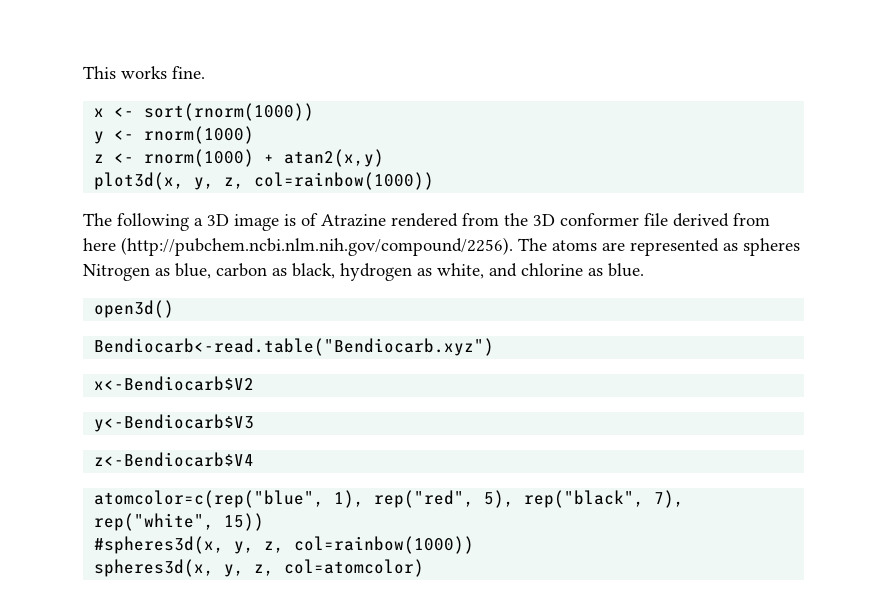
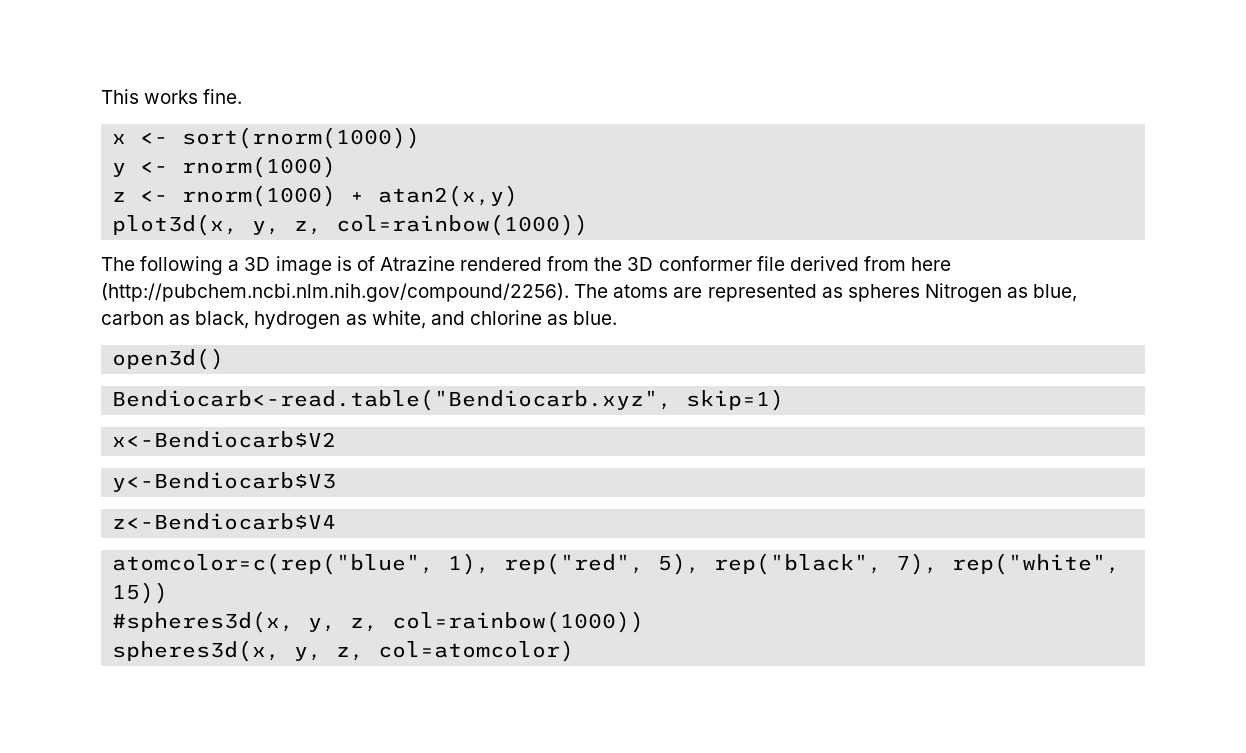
- Bendiocarb<-read.table("Bendiocarb.xyz")
+ Bendiocarb<-read.table("Bendiocarb.xyz", skip=1)

